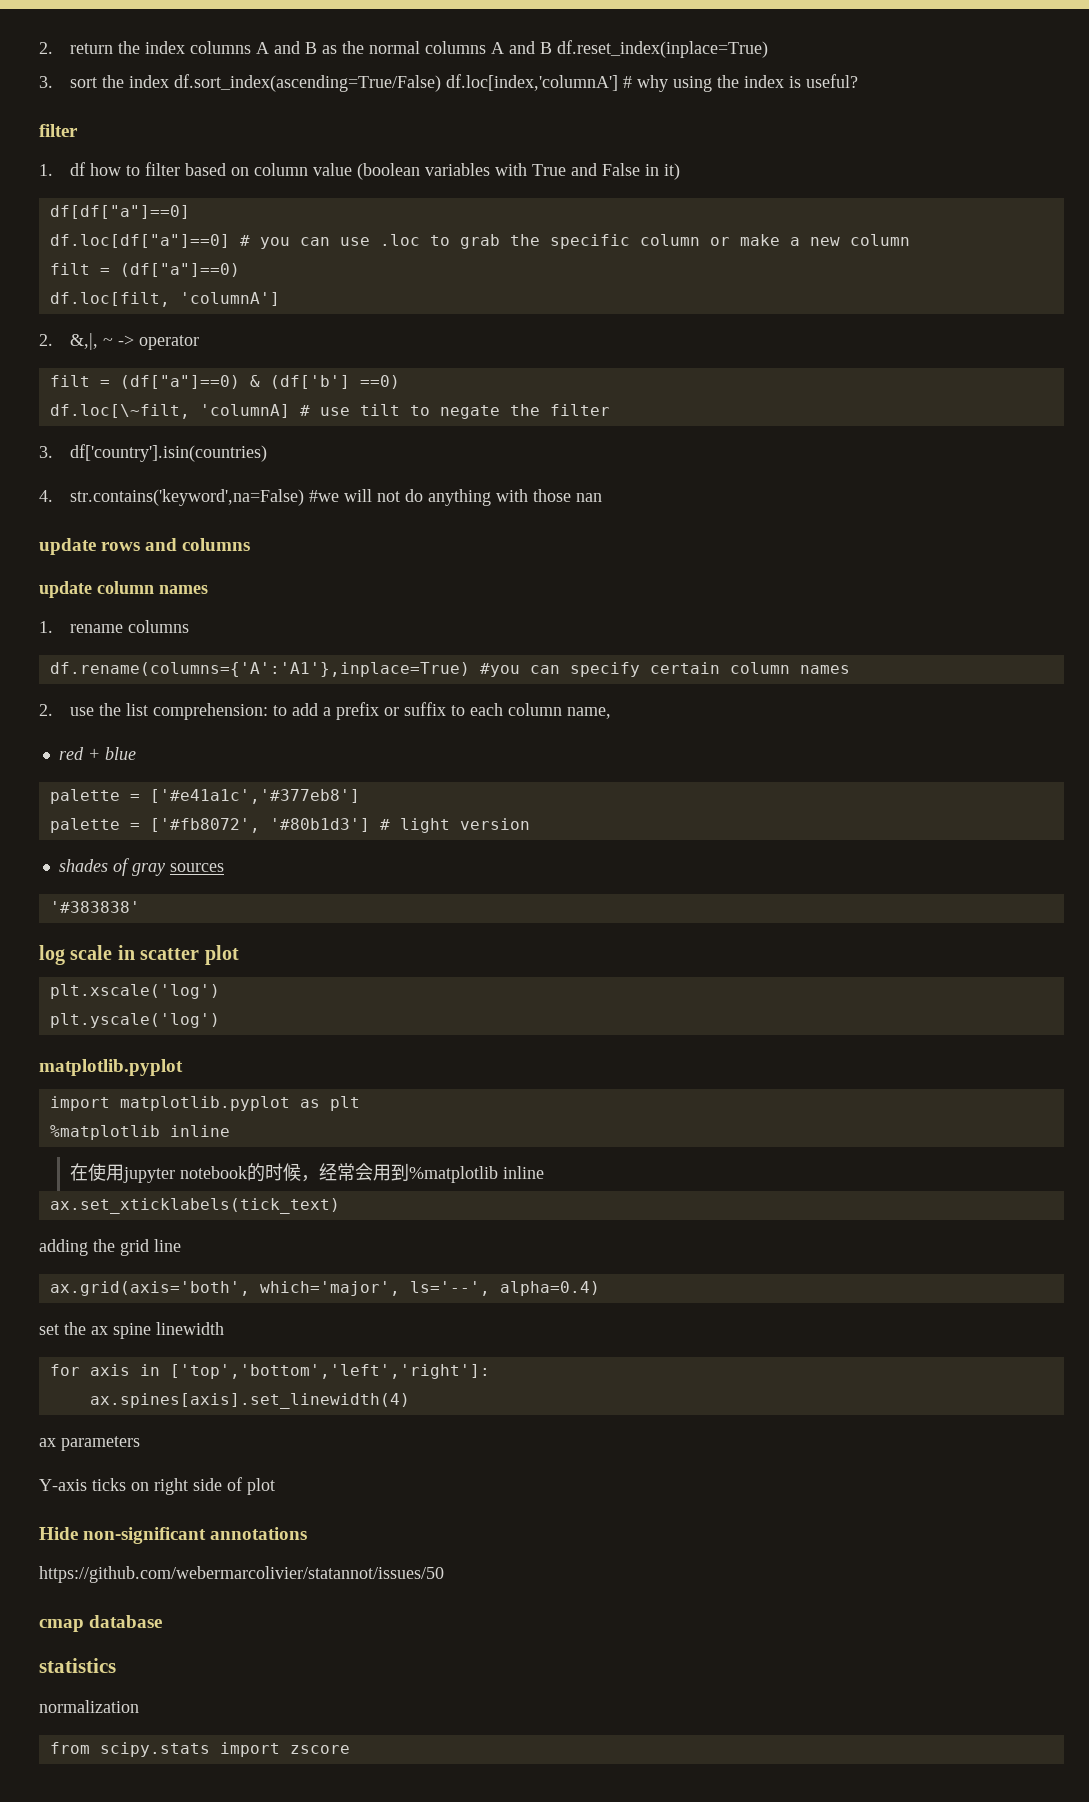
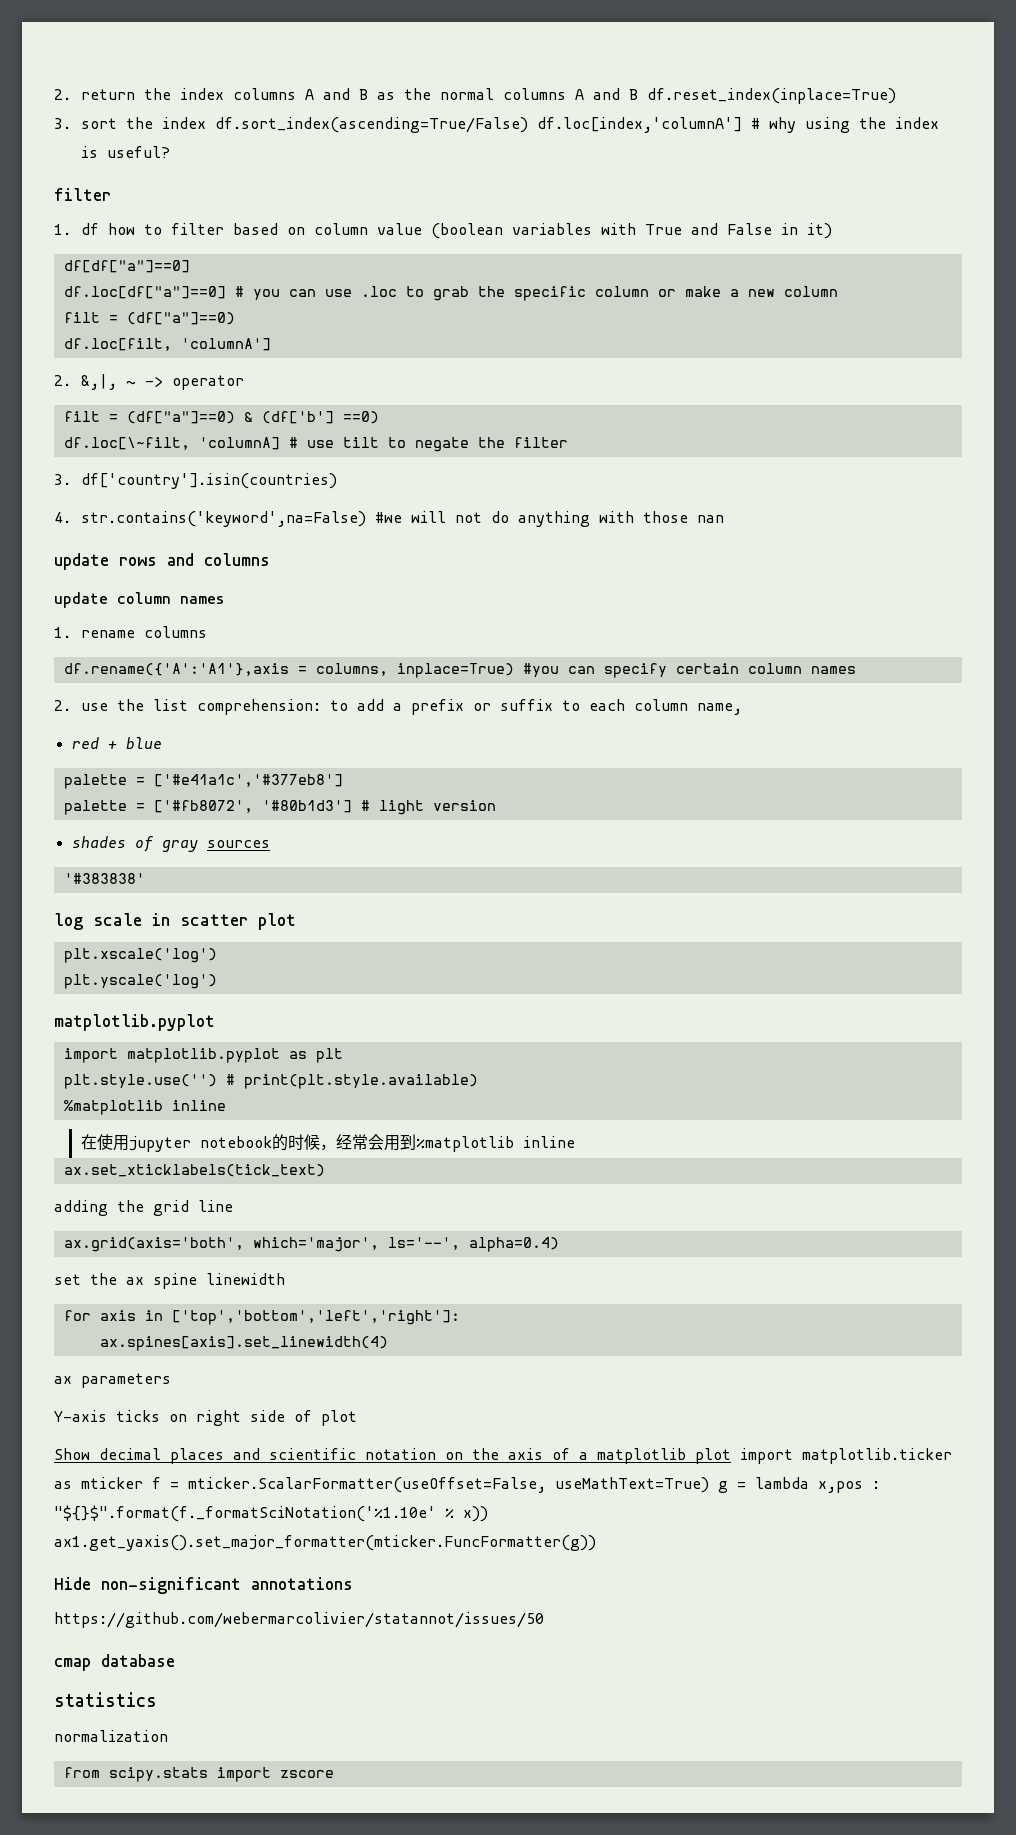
- df.rename(columns={'A':'A1'},inplace=True) #you can specify certain column names
+ df.rename({'A':'A1'},axis = columns, inplace=True) #you can specify certain column names
+ plt.style.use('') # print(plt.style.available)
+ Show decimal places and scientific notation on the axis of a matplotlib plot import matplotlib.ticker as mticker f = mticker.ScalarFormatter(useOffset=False, useMathText=True) g = lambda x,pos : "${}$".format(f._formatSciNotation('%1.10e' % x)) ax1.get_yaxis().set_major_formatter(mticker.FuncFormatter(g))

